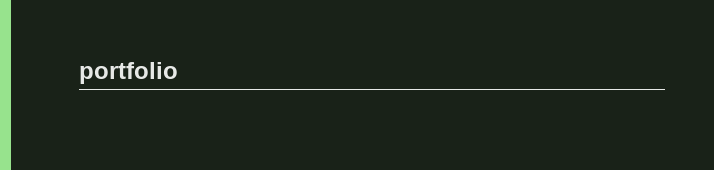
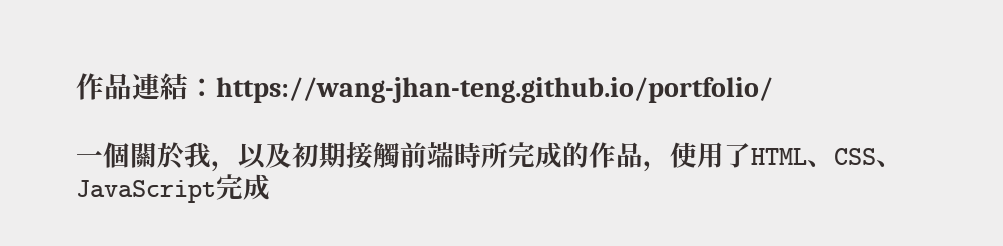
- portfolio
+ 作品連結：https://wang-jhan-teng.github.io/portfolio/
+ 一個關於我，以及初期接觸前端時所完成的作品，使用了HTML、CSS、JavaScript完成

